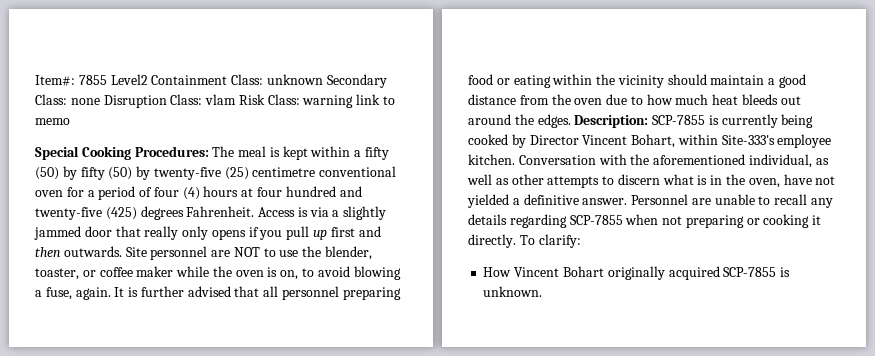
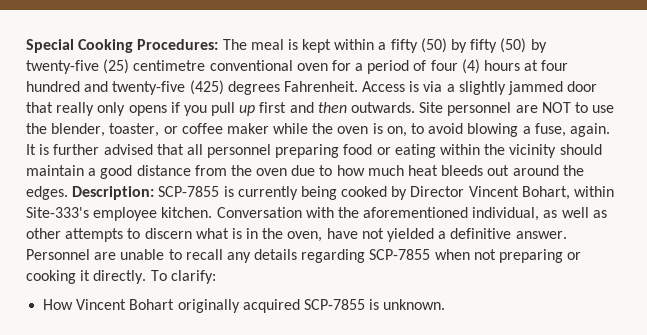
- Item#: 7855 Level2 Containment Class: unknown Secondary Class: none Disruption Class: vlam Risk Class: warning link to memo

